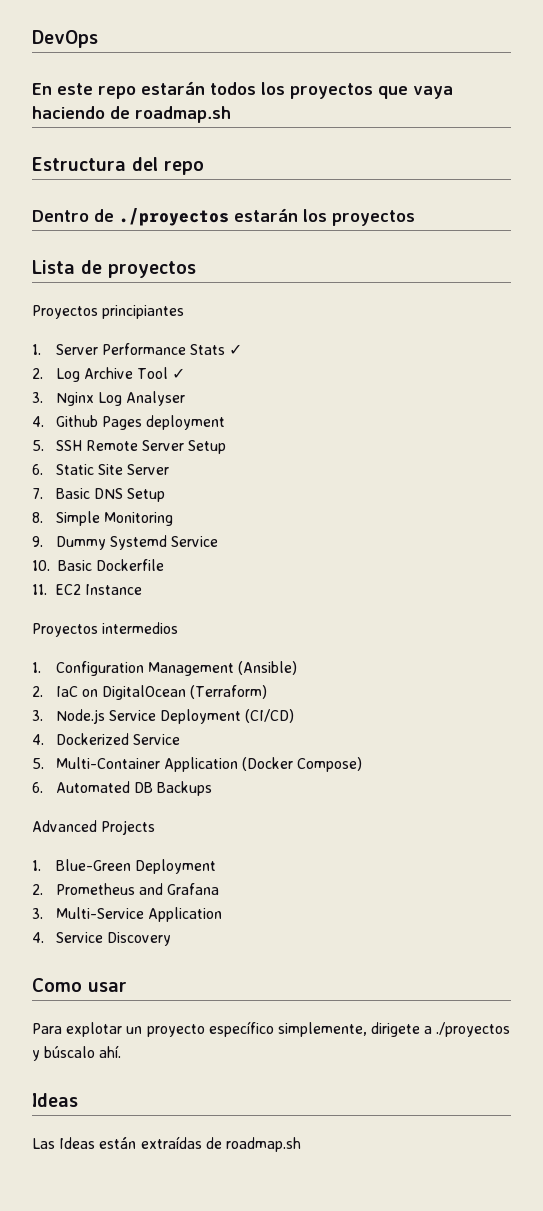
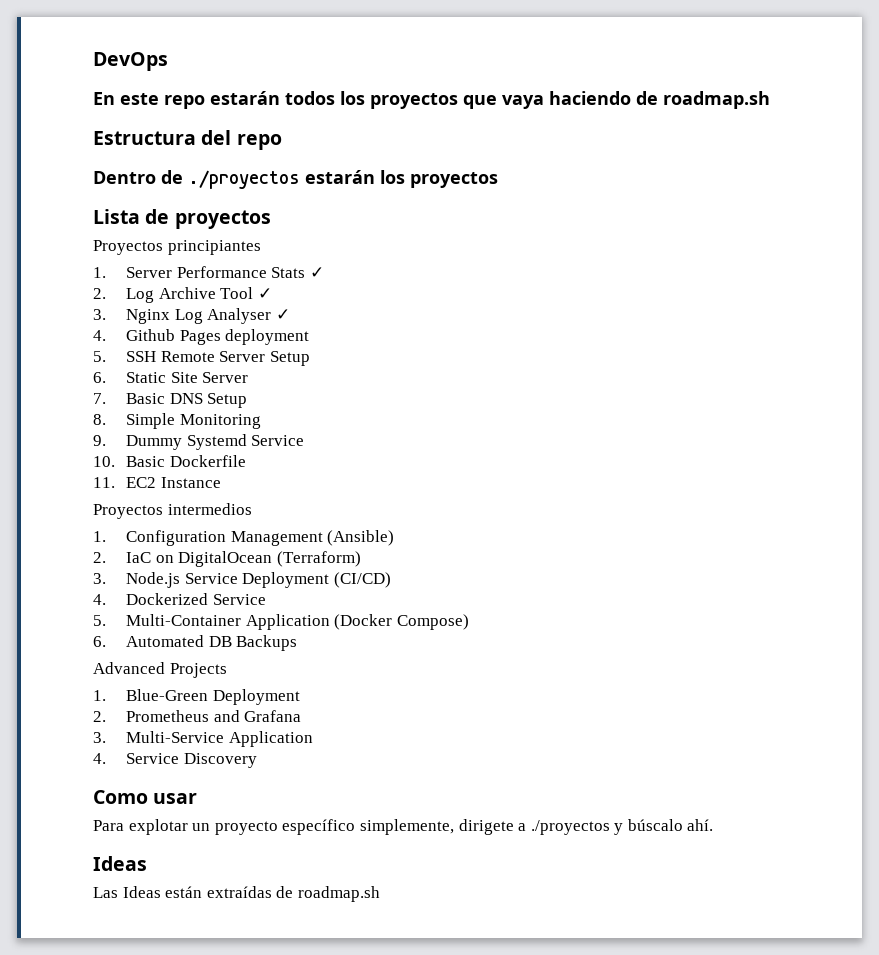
- 3. Nginx Log Analyser
+ 3. Nginx Log Analyser ✓

